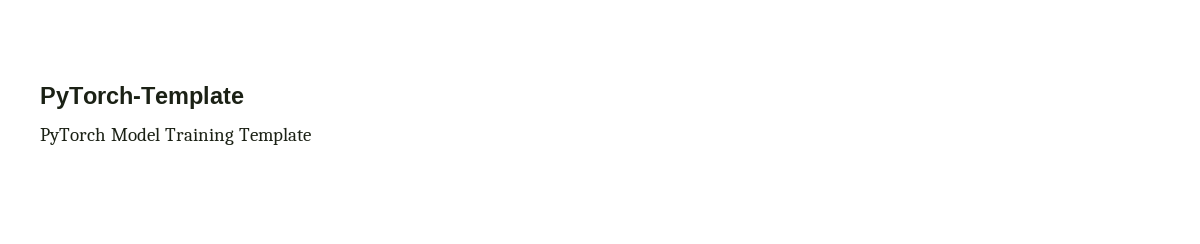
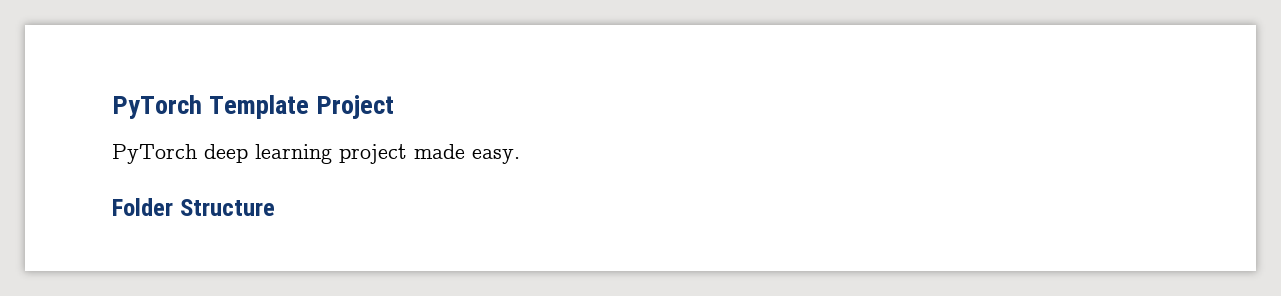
- PyTorch-Template
- PyTorch Model Training Template
+ PyTorch Template Project
+ PyTorch deep learning project made easy.
+ Folder Structure

